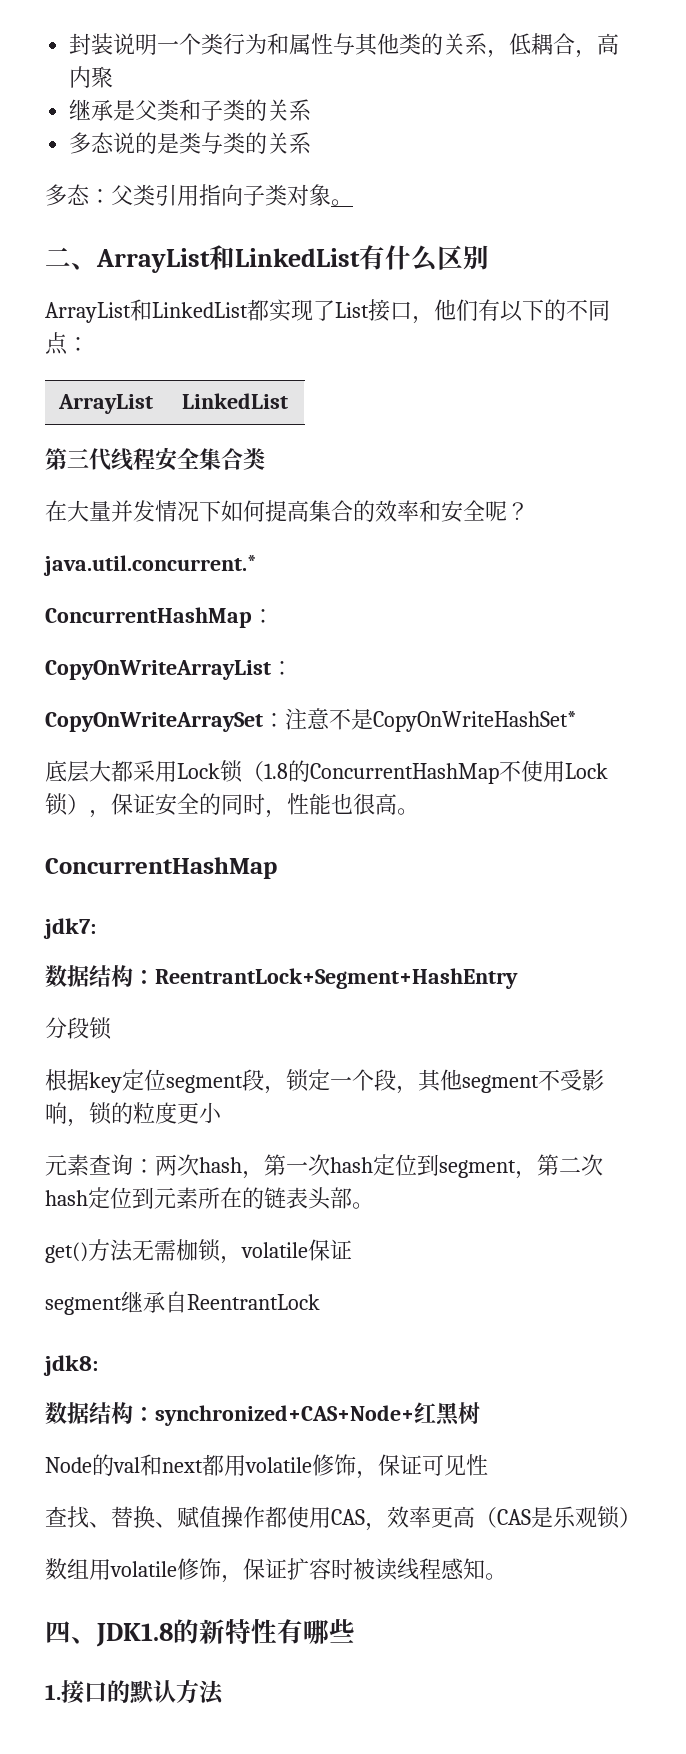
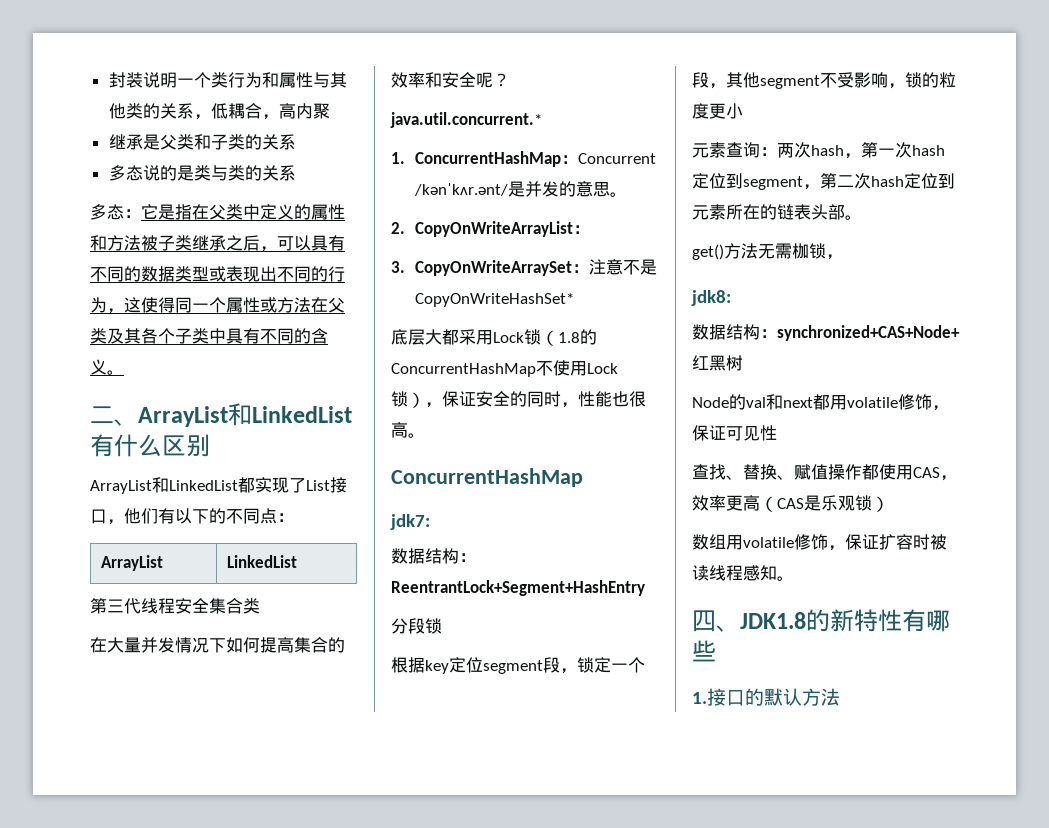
- 多态：父类引用指向子类对象。
+ 多态：它是指在父类中定义的属性和方法被子类继承之后，可以具有不同的数据类型或表现出不同的行为，这使得同一个属性或方法在父类及其各个子类中具有不同的含义。
- ConcurrentHashMap：
- CopyOnWriteArrayList：
+ 1. ConcurrentHashMap：Concurrent /kənˈkʌr.ənt/是并发的意思。
+ 2. CopyOnWriteArrayList：
- CopyOnWriteArraySet：注意不是CopyOnWriteHashSet*
+ 3. CopyOnWriteArraySet：注意不是CopyOnWriteHashSet*
- get()方法无需枷锁，volatile保证
- segment继承自ReentrantLock
+ get()方法无需枷锁，

